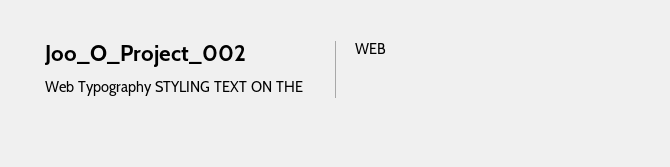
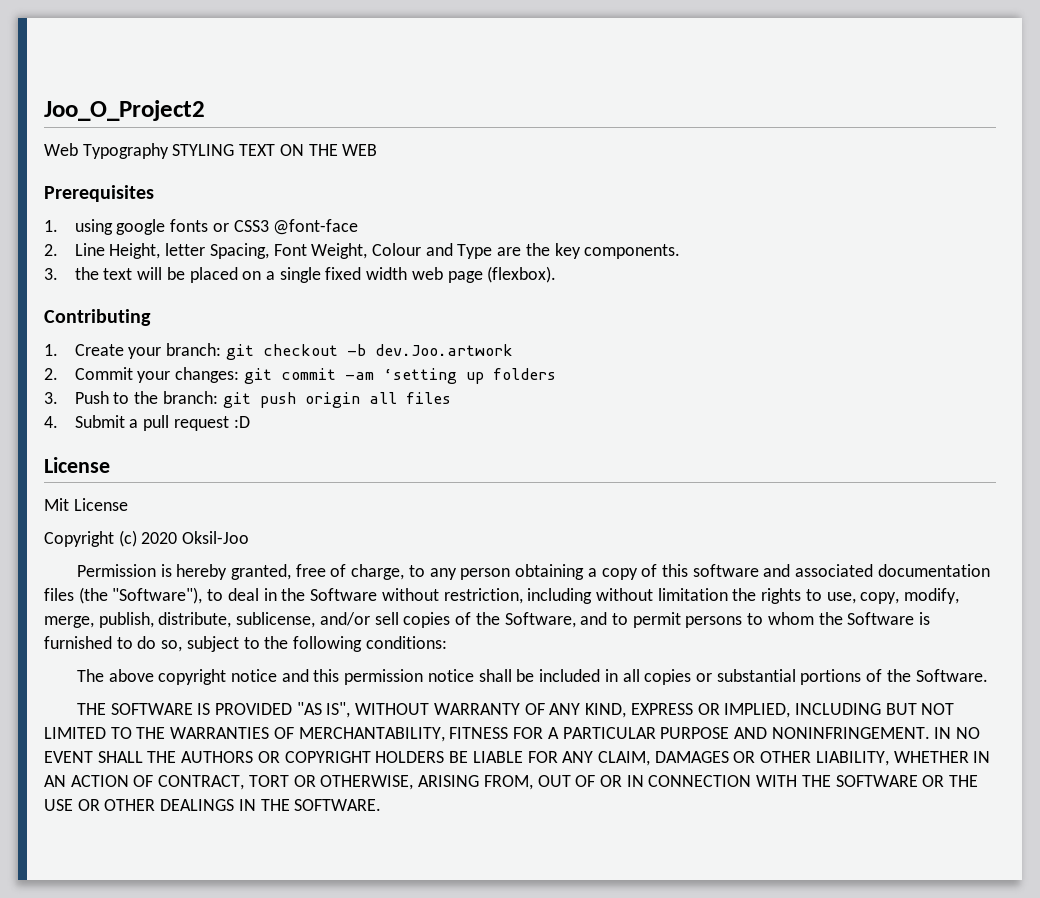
- Joo_O_Project_002
+ Joo_O_Project2
+ Prerequisites
+ 1. using google fonts or CSS3 @font-face
+ 2. Line Height, letter Spacing, Font Weight, Colour and Type are the key components.
+ 3. the text will be placed on a single fixed width web page (flexbox).
+ Contributing
+ 1. Create your branch: git checkout -b dev.Joo.artwork
+ 2. Commit your changes: git commit -am ‘setting up folders
+ 3. Push to the branch: git push origin all files
+ 4. Submit a pull request :D
+ License
+ Mit License
+ Copyright (c) 2020 Oksil-Joo
+ Permission is hereby granted, free of charge, to any person obtaining a copy of this software and associated documentation files (the "Software"), to deal in the Software without restriction, including without limitation the rights to use, copy, modify, merge, publish, distribute, sublicense, and/or sell copies of the Software, and to permit persons to whom the Software is furnished to do so, subject to the following conditions:
+ The above copyright notice and this permission notice shall be included in all copies or substantial portions of the Software.
+ THE SOFTWARE IS PROVIDED "AS IS", WITHOUT WARRANTY OF ANY KIND, EXPRESS OR IMPLIED, INCLUDING BUT NOT LIMITED TO THE WARRANTIES OF MERCHANTABILITY, FITNESS FOR A PARTICULAR PURPOSE AND NONINFRINGEMENT. IN NO EVENT SHALL THE AUTHORS OR COPYRIGHT HOLDERS BE LIABLE FOR ANY CLAIM, DAMAGES OR OTHER LIABILITY, WHETHER IN AN ACTION OF CONTRACT, TORT OR OTHERWISE, ARISING FROM, OUT OF OR IN CONNECTION WITH THE SOFTWARE OR THE USE OR OTHER DEALINGS IN THE SOFTWARE.

